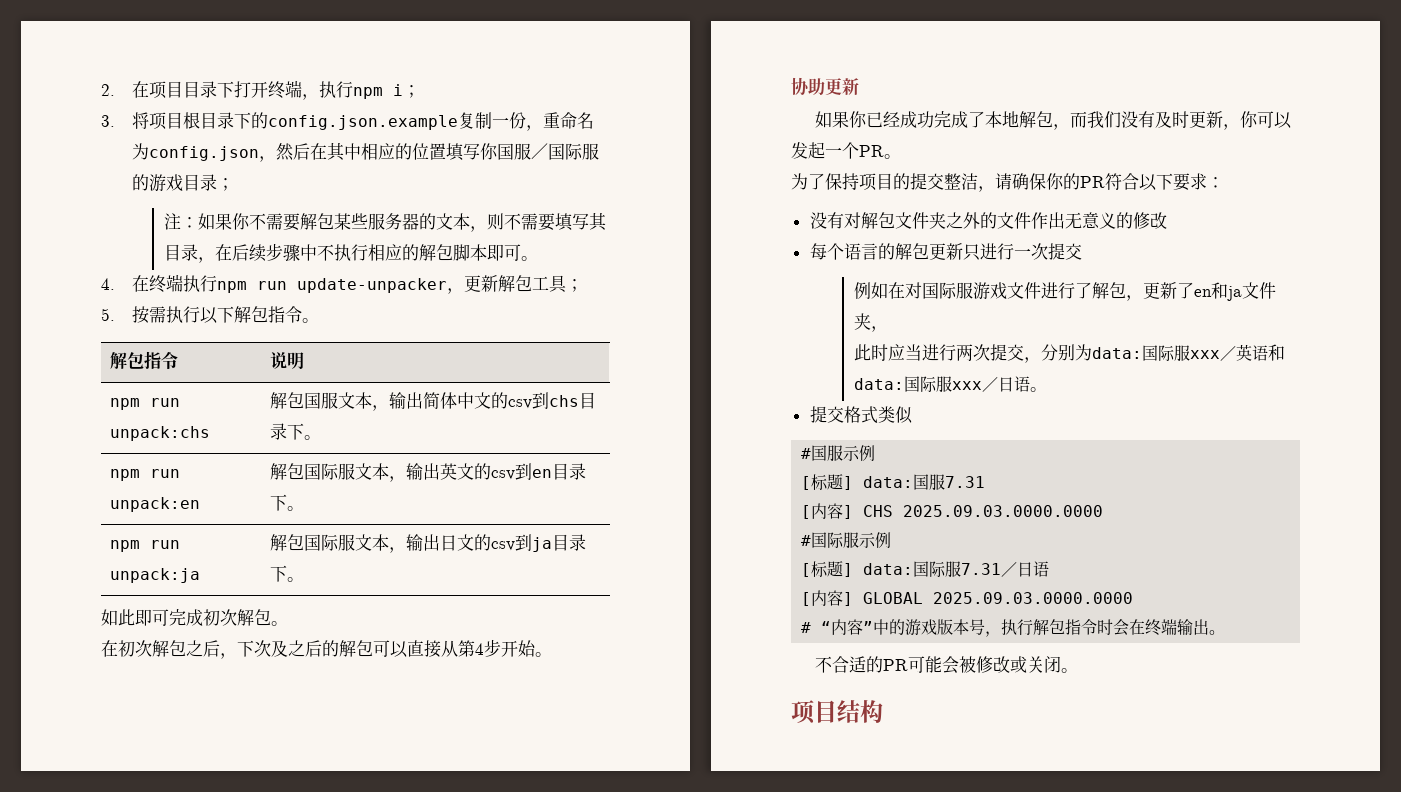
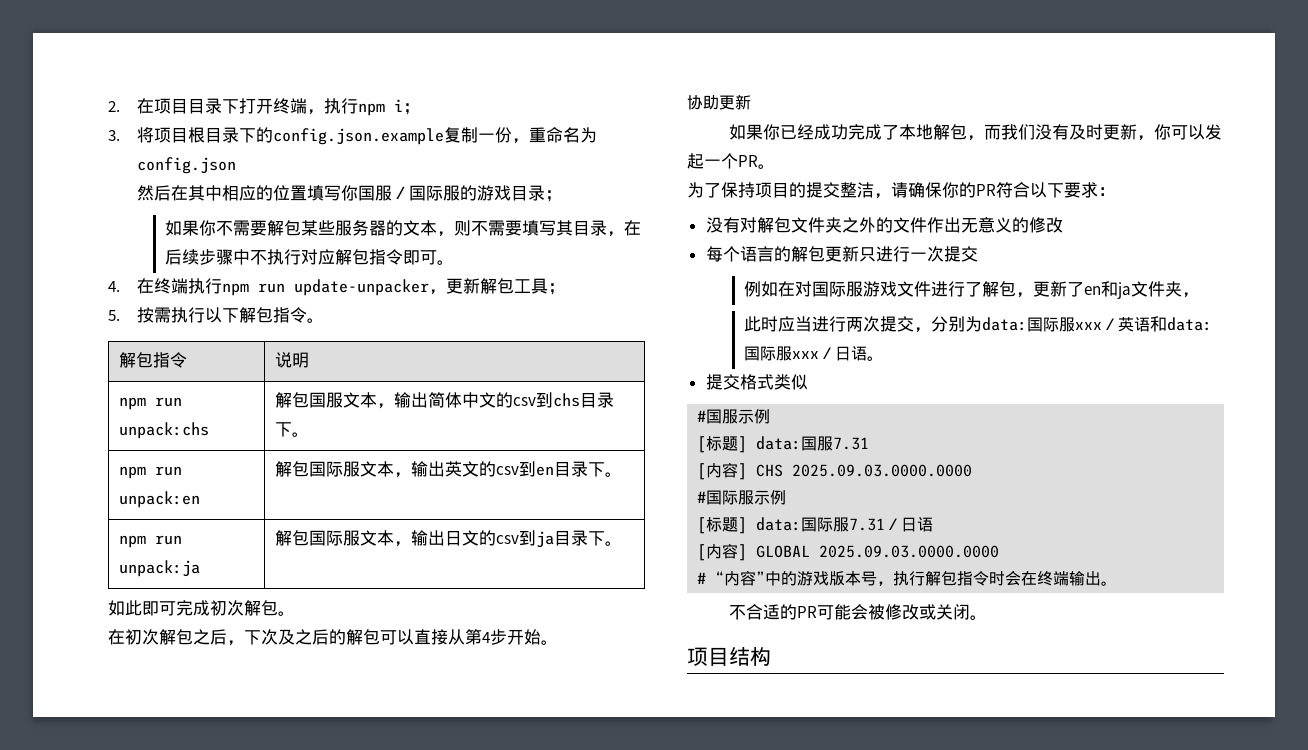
- 3.将项目根目录下的config.json.example复制一份，重命名为config.json，然后在其中相应的位置填写你国服／国际服的游戏目录；
+ 3.将项目根目录下的config.json.example复制一份，重命名为config.json
+ 然后在其中相应的位置填写你国服／国际服的游戏目录；
- 注：如果你不需要解包某些服务器的文本，则不需要填写其目录，在后续步骤中不执行相应的解包脚本即可。
+ 如果你不需要解包某些服务器的文本，则不需要填写其目录，在后续步骤中不执行对应解包指令即可。

